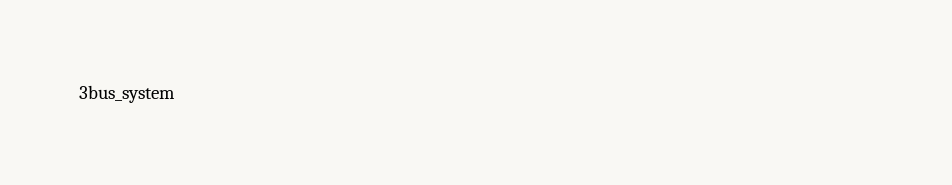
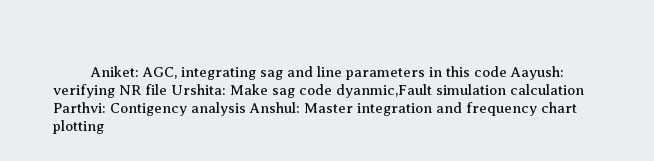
- 3bus_system
+ Aniket: AGC, integrating sag and line parameters in this code Aayush: verifying NR file Urshita: Make sag code dyanmic,Fault simulation calculation Parthvi: Contigency analysis Anshul: Master integration and frequency chart plotting

